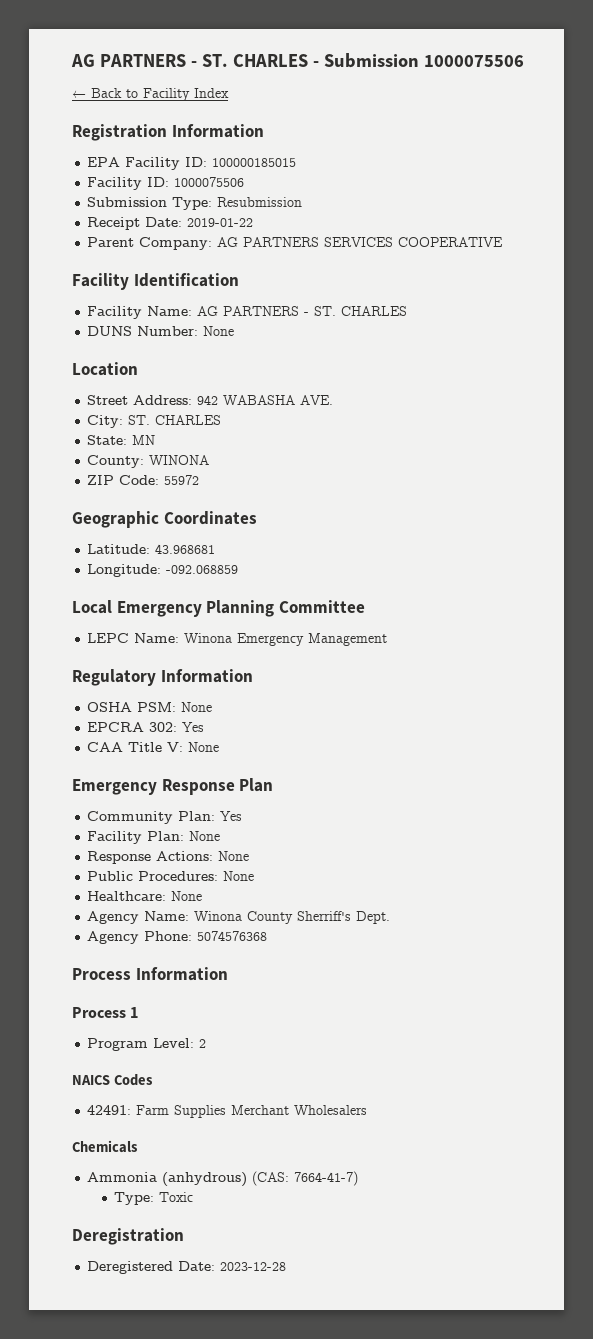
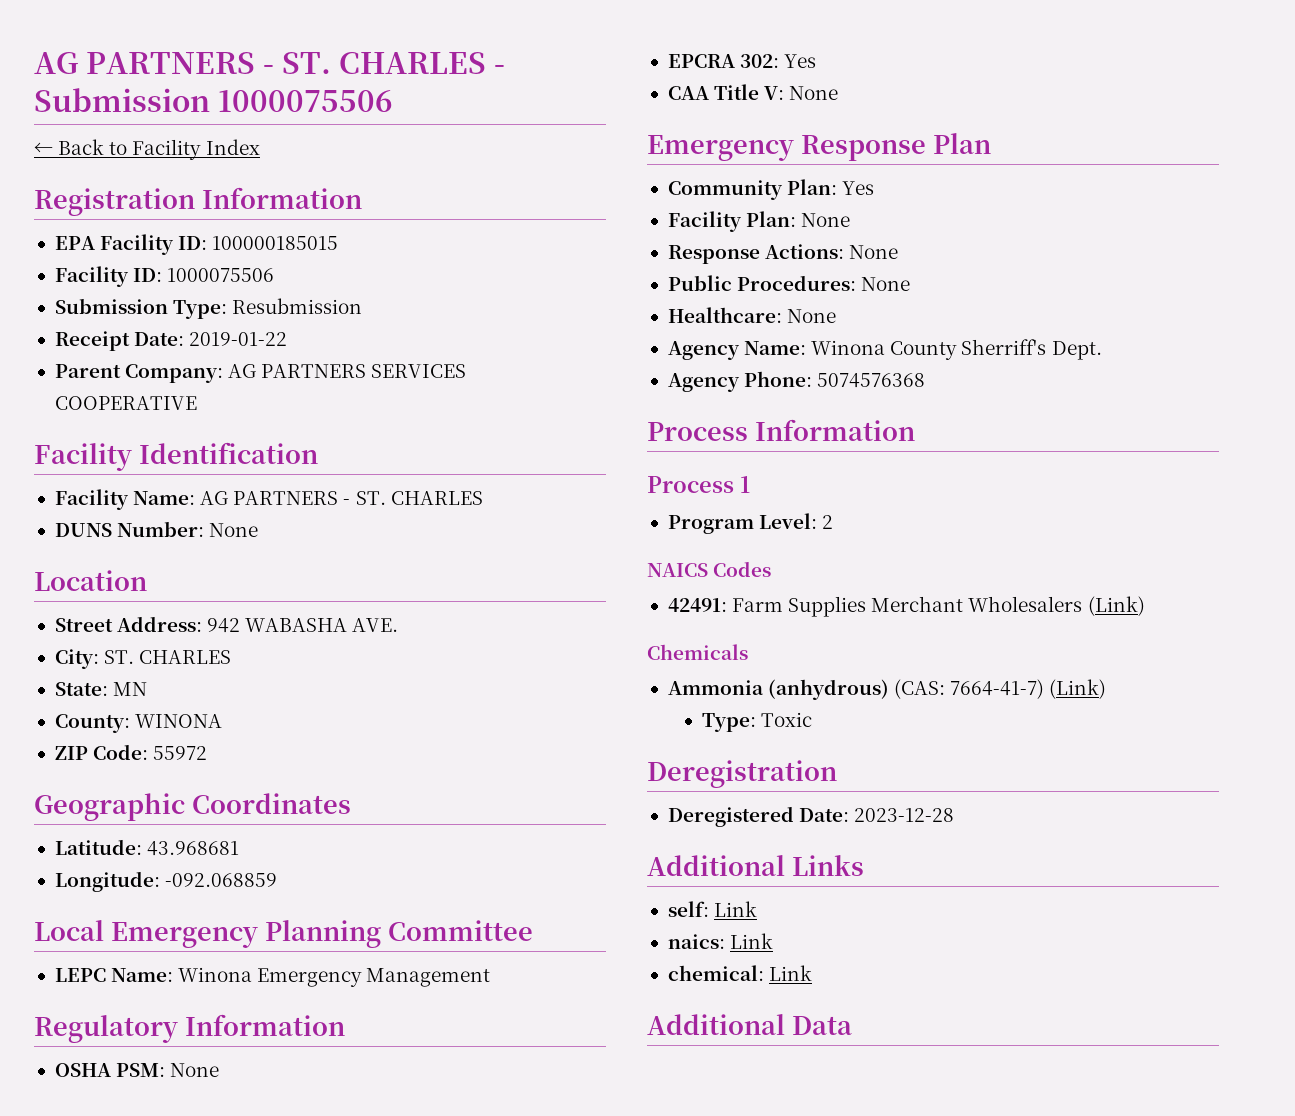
- 42491: Farm Supplies Merchant Wholesalers
+ 42491: Farm Supplies Merchant Wholesalers (Link)
- Ammonia (anhydrous) (CAS: 7664-41-7)
+ Ammonia (anhydrous) (CAS: 7664-41-7) (Link)
+ Additional Links
+ self: Link
+ naics: Link
+ chemical: Link
+ Additional Data

